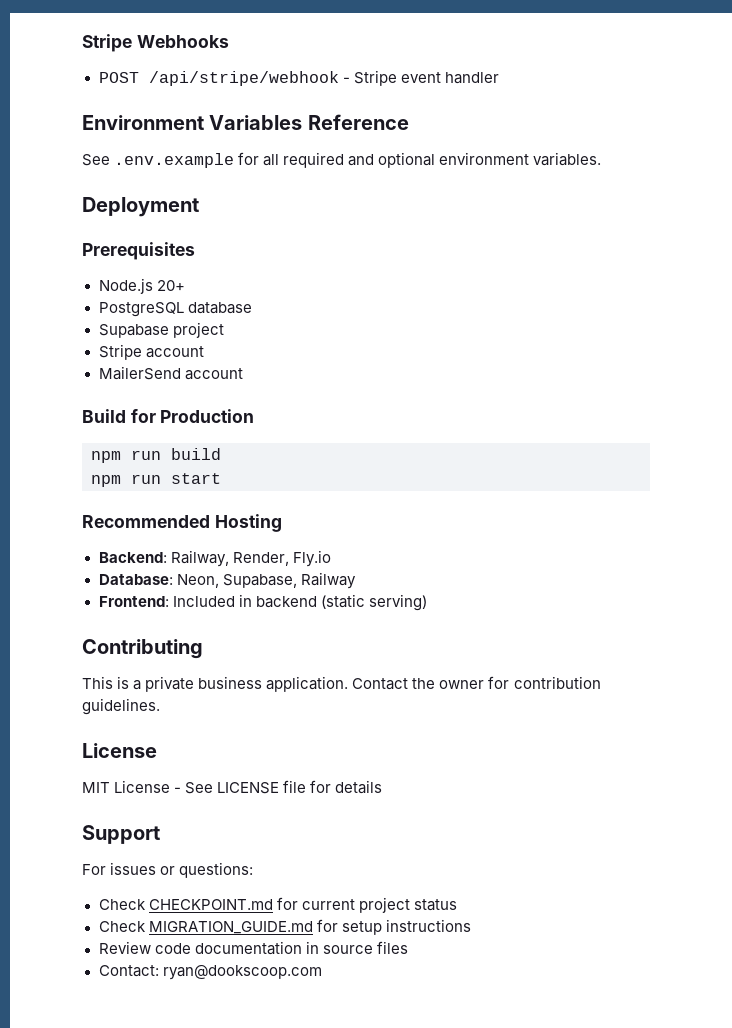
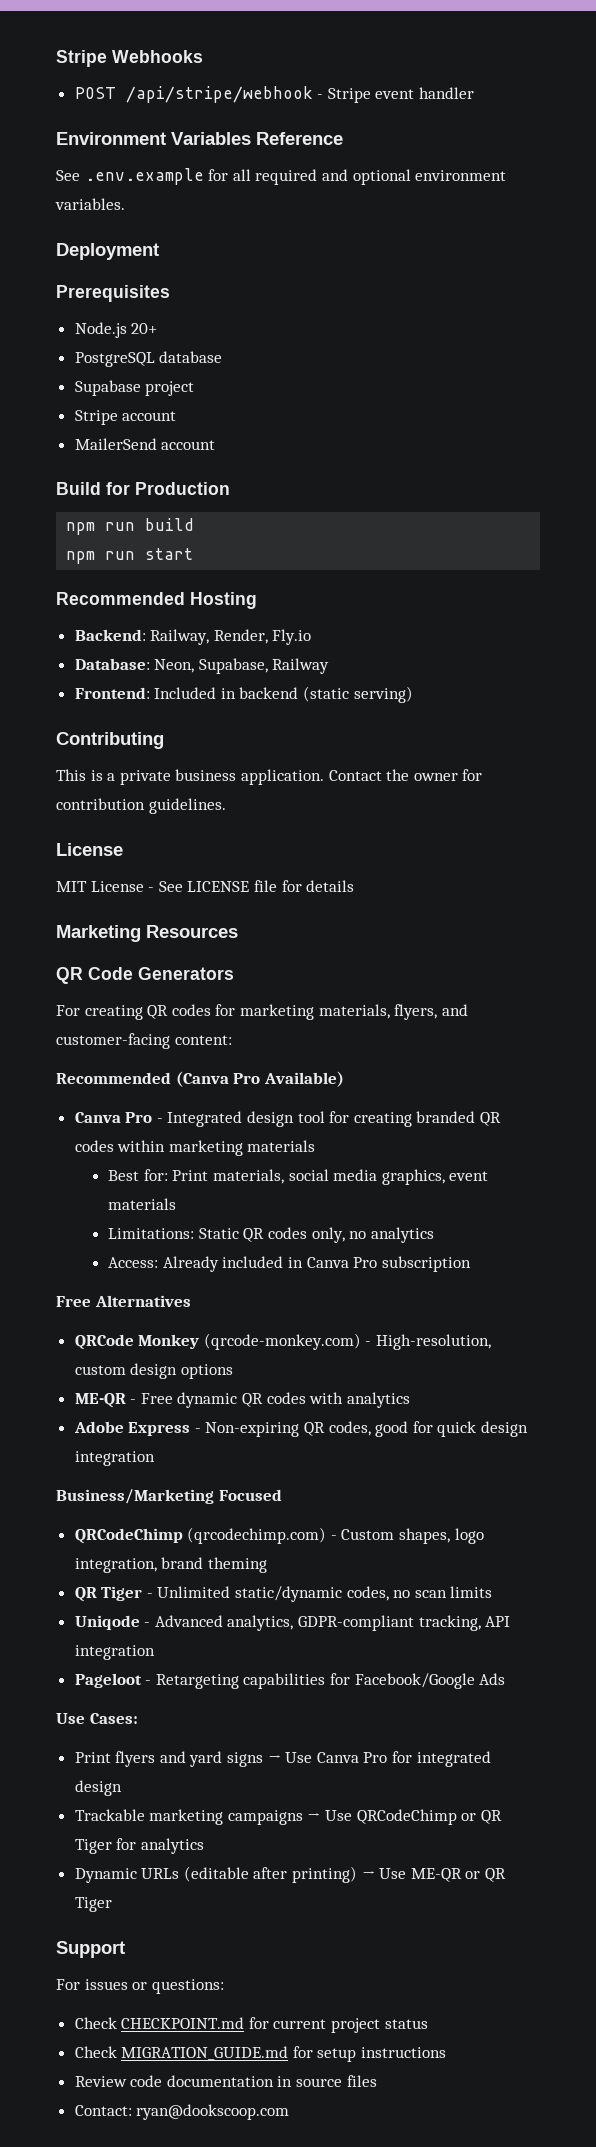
+ Marketing Resources
+ QR Code Generators
+ For creating QR codes for marketing materials, flyers, and customer-facing content:
+ Recommended (Canva Pro Available)
+ Canva Pro - Integrated design tool for creating branded QR codes within marketing materials
+ Best for: Print materials, social media graphics, event materials
+ Limitations: Static QR codes only, no analytics
+ Access: Already included in Canva Pro subscription
+ Free Alternatives
+ QRCode Monkey (qrcode-monkey.com) - High-resolution, custom design options
+ ME-QR - Free dynamic QR codes with analytics
+ Adobe Express - Non-expiring QR codes, good for quick design integration
+ Business/Marketing Focused
+ QRCodeChimp (qrcodechimp.com) - Custom shapes, logo integration, brand theming
+ QR Tiger - Unlimited static/dynamic codes, no scan limits
+ Uniqode - Advanced analytics, GDPR-compliant tracking, API integration
+ Pageloot - Retargeting capabilities for Facebook/Google Ads
+ Use Cases:
+ Print flyers and yard signs → Use Canva Pro for integrated design
+ Trackable marketing campaigns → Use QRCodeChimp or QR Tiger for analytics
+ Dynamic URLs (editable after printing) → Use ME-QR or QR Tiger

